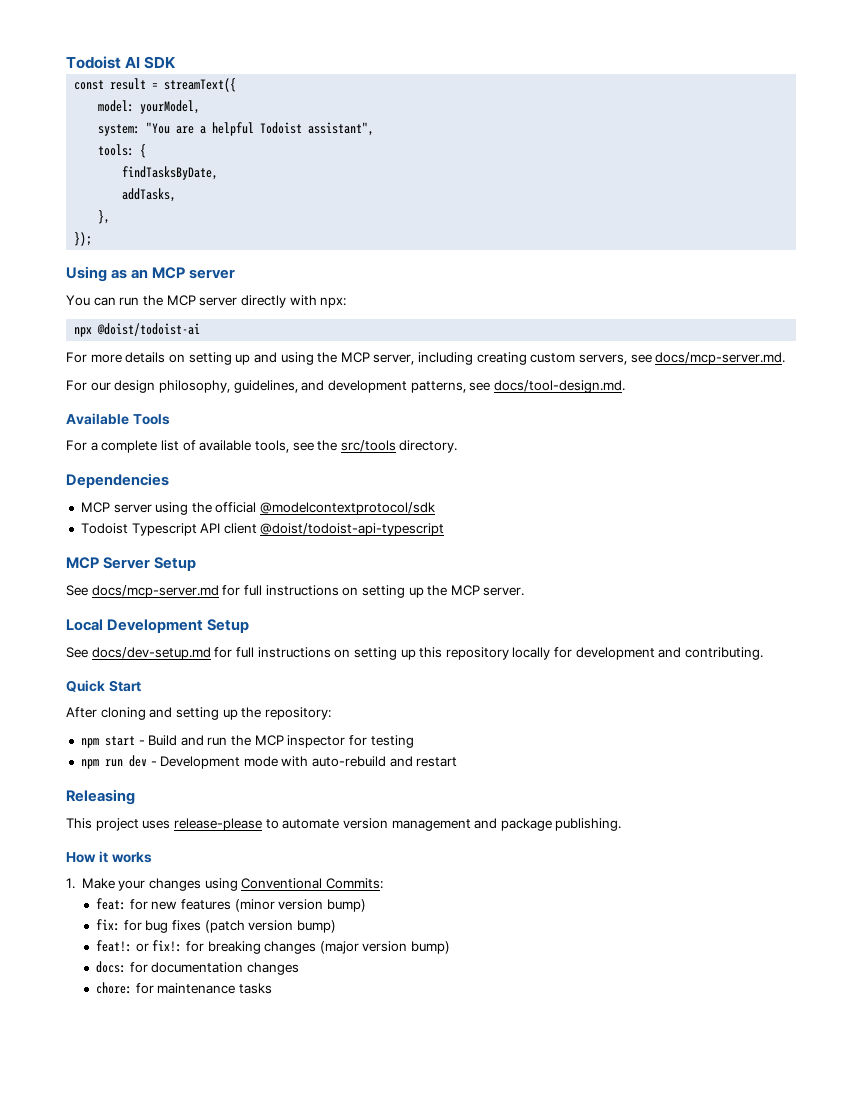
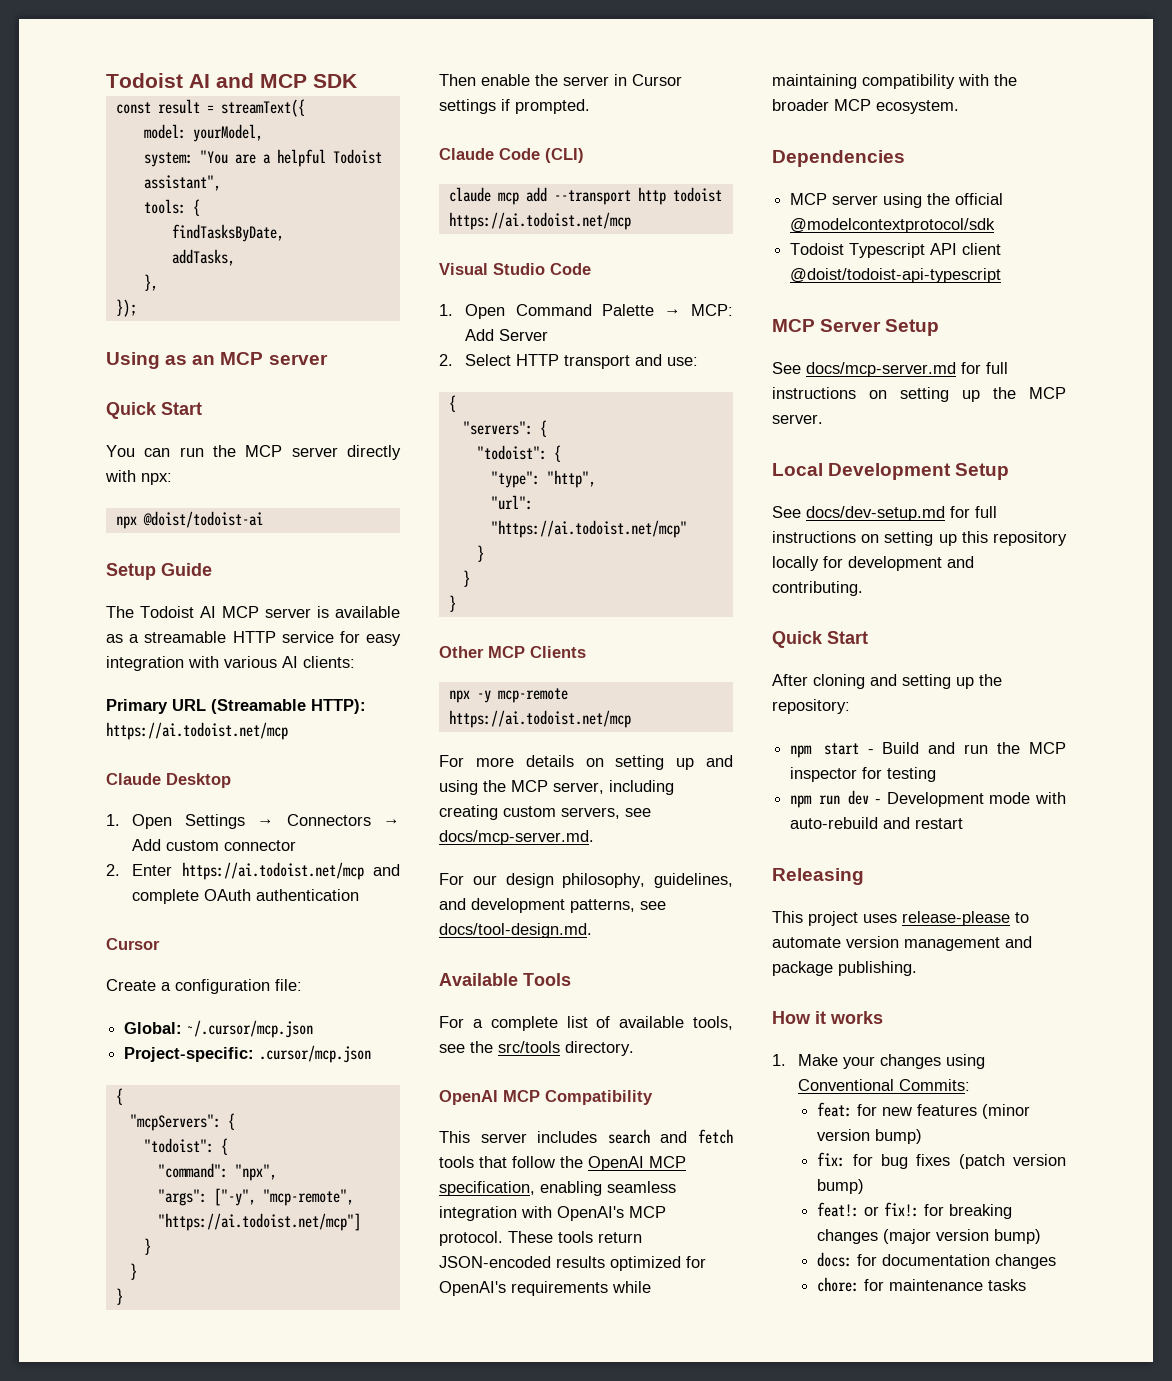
- Todoist AI SDK
+ Todoist AI and MCP SDK
  Using as an MCP server
+ Quick Start
+ Setup Guide
+ The Todoist AI MCP server is available as a streamable HTTP service for easy integration with various AI clients:
+ Primary URL (Streamable HTTP): https://ai.todoist.net/mcp
+ Claude Desktop
+ 1. Open Settings → Connectors → Add custom connector
+ 2. Enter https://ai.todoist.net/mcp and complete OAuth authentication
+ Cursor
+ Create a configuration file:
+ Global: ~/.cursor/mcp.json
+ Project-specific: .cursor/mcp.json
+ {
+ "mcpServers": {
+ "todoist": {
+ "command": "npx",
+ "args": ["-y", "mcp-remote", "https://ai.todoist.net/mcp"]
+ }
+ }
+ }
+ Then enable the server in Cursor settings if prompted.
+ Claude Code (CLI)
+ claude mcp add --transport http todoist https://ai.todoist.net/mcp
+ Visual Studio Code
+ 1. Open Command Palette → MCP: Add Server
+ 2. Select HTTP transport and use:
+ {
+ "servers": {
+ "todoist": {
+ "type": "http",
+ "url": "https://ai.todoist.net/mcp"
+ }
+ }
+ }
+ Other MCP Clients
+ npx -y mcp-remote https://ai.todoist.net/mcp
+ OpenAI MCP Compatibility
+ This server includes search and fetch tools that follow the OpenAI MCP specification, enabling seamless integration with OpenAI's MCP protocol. These tools return JSON-encoded results optimized for OpenAI's requirements while maintaining compatibility with the broader MCP ecosystem.

